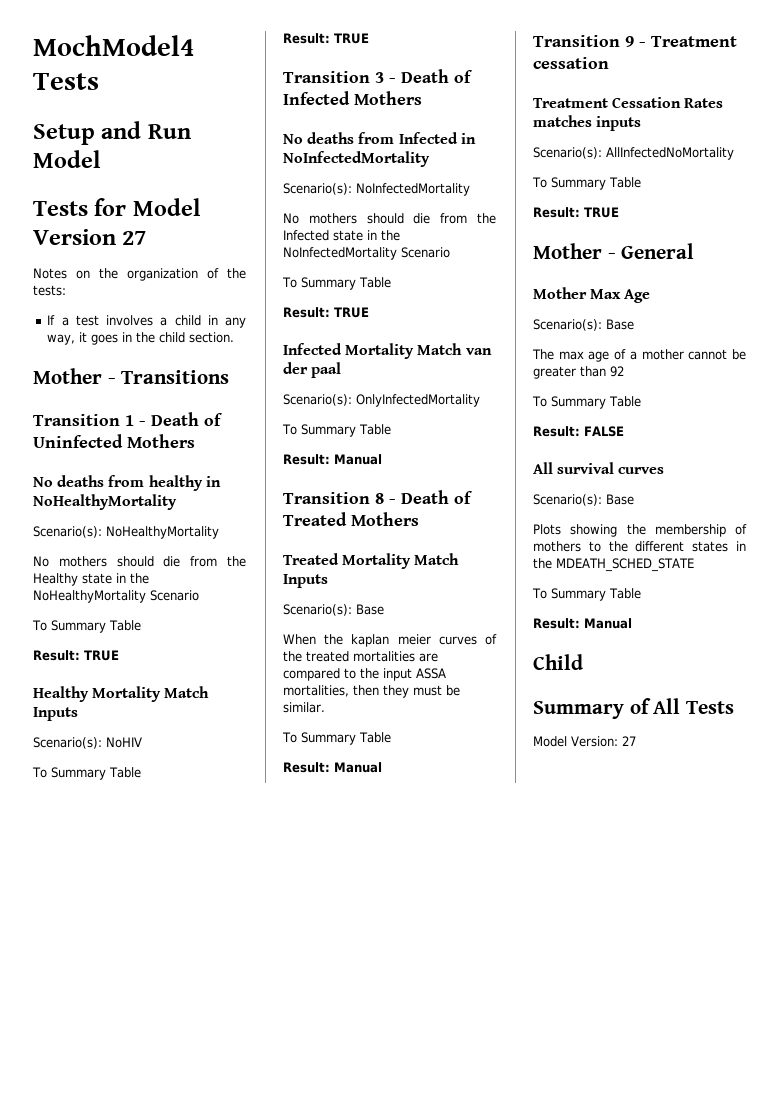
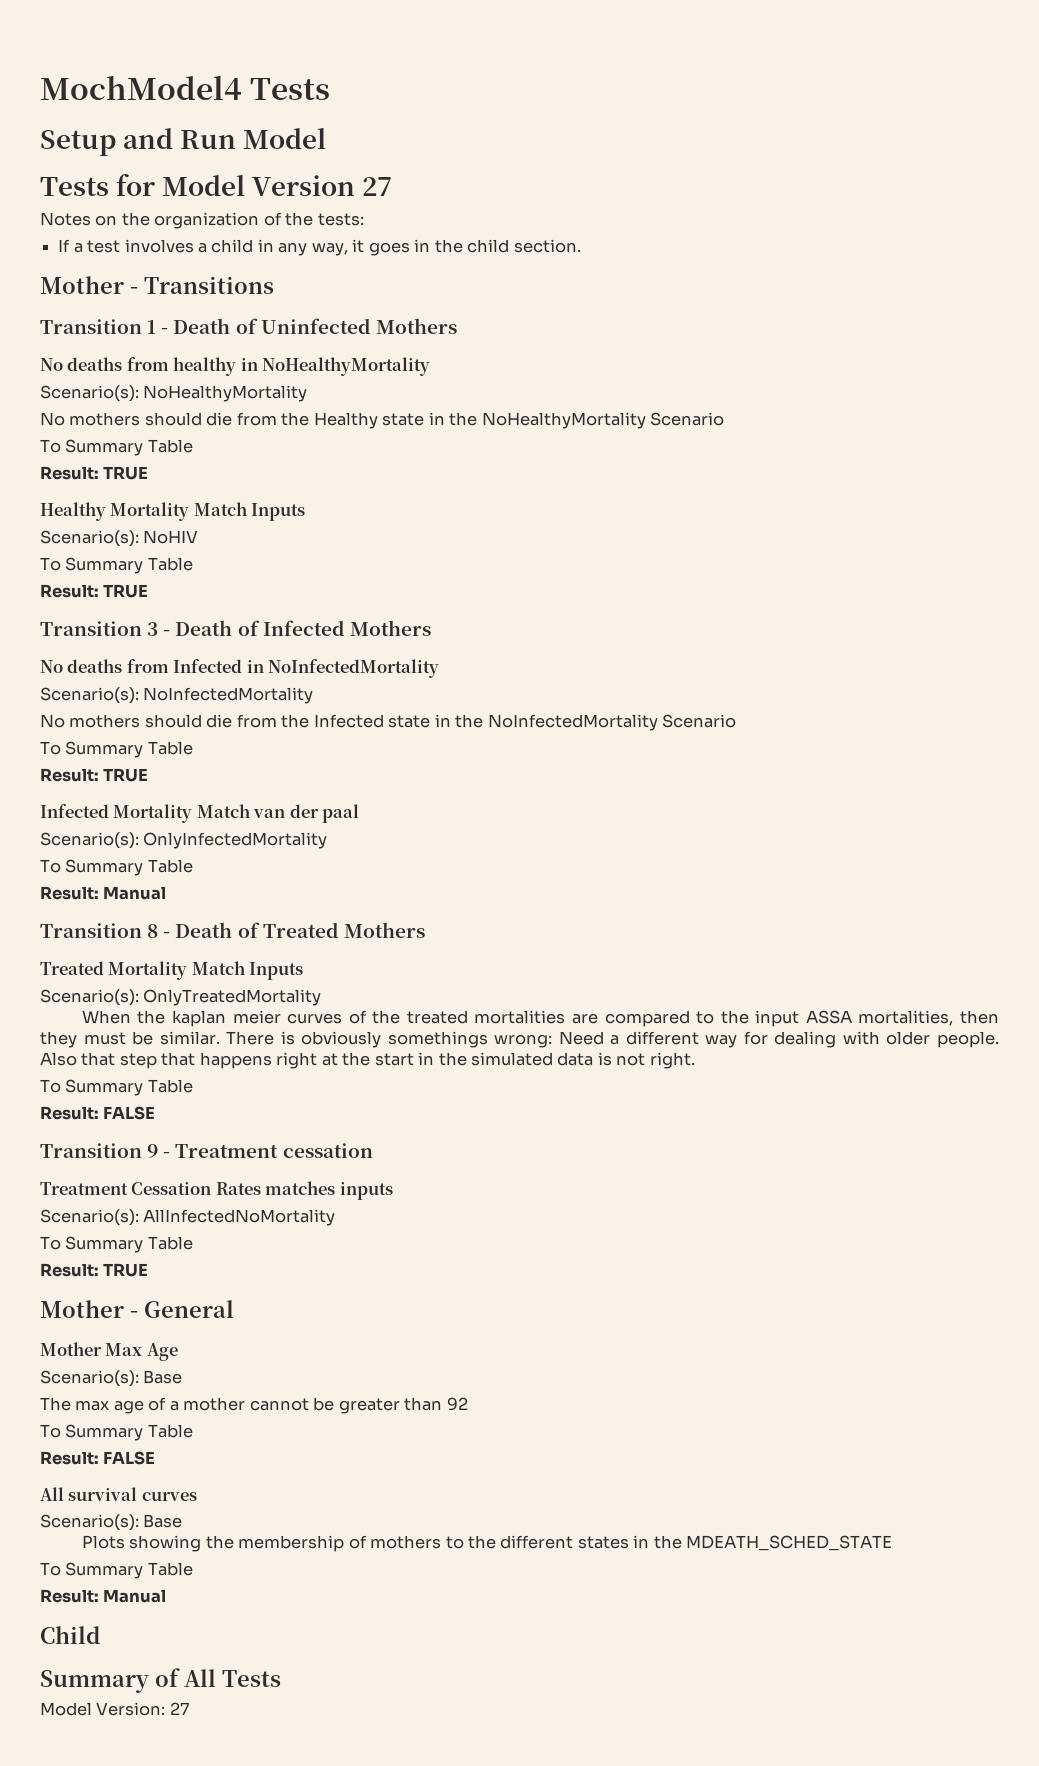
  Treated Mortality Match Inputs
- Scenario(s): Base
+ Scenario(s): OnlyTreatedMortality
- When the kaplan meier curves of the treated mortalities are compared to the input ASSA mortalities, then they must be similar.
+ When the kaplan meier curves of the treated mortalities are compared to the input ASSA mortalities, then they must be similar. There is obviously somethings wrong: Need a different way for dealing with older people. Also that step that happens right at the start in the simulated data is not right.
  To Summary Table
- Result: Manual
+ Result: FALSE

